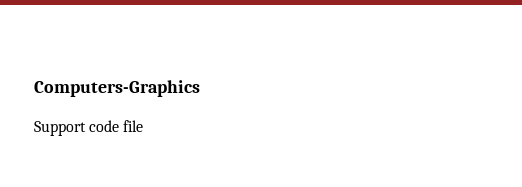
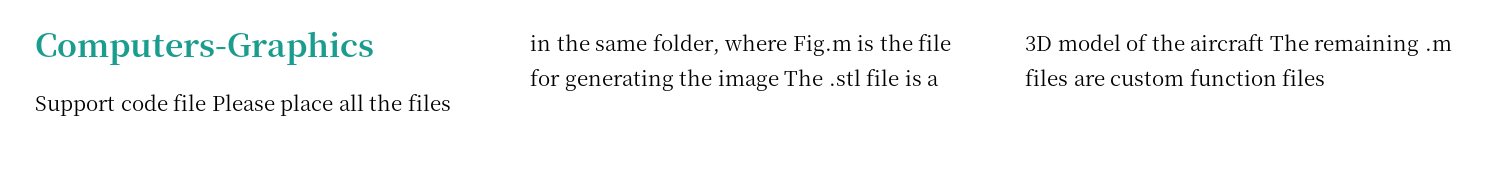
- Support code file
+ Support code file Please place all the files in the same folder, where Fig.m is the file for generating the image The .stl file is a 3D model of the aircraft The remaining .m files are custom function files

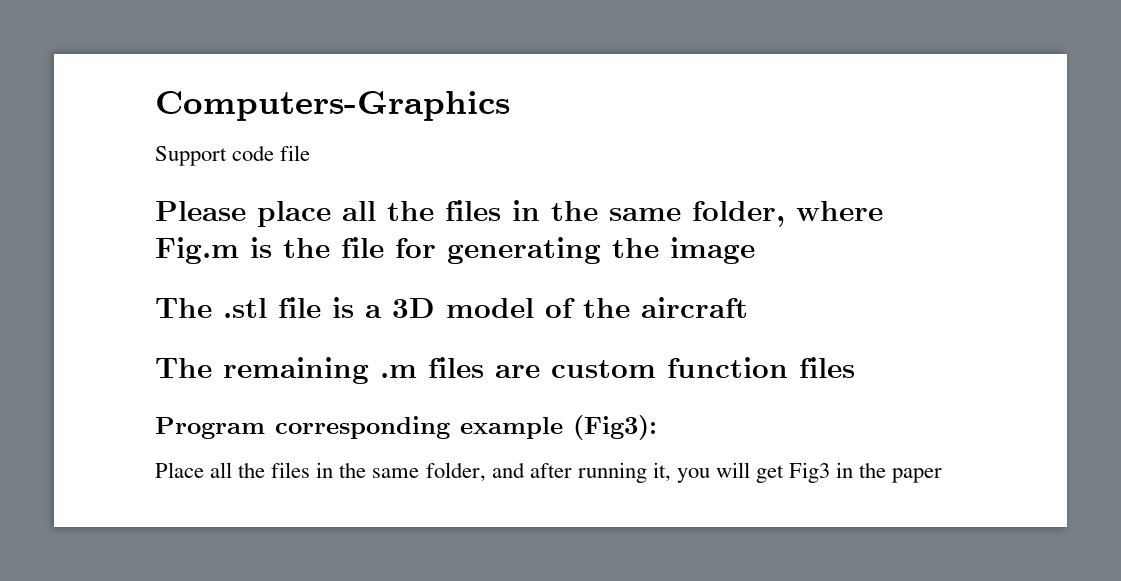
- Support code file Please place all the files in the same folder, where Fig.m is the file for generating the image The .stl file is a 3D model of the aircraft The remaining .m files are custom function files
+ Support code file
+ Please place all the files in the same folder, where Fig.m is the file for generating the image
+ The .stl file is a 3D model of the aircraft
+ The remaining .m files are custom function files
+ Program corresponding example (Fig3):
+ Place all the files in the same folder, and after running it, you will get Fig3 in the paper

